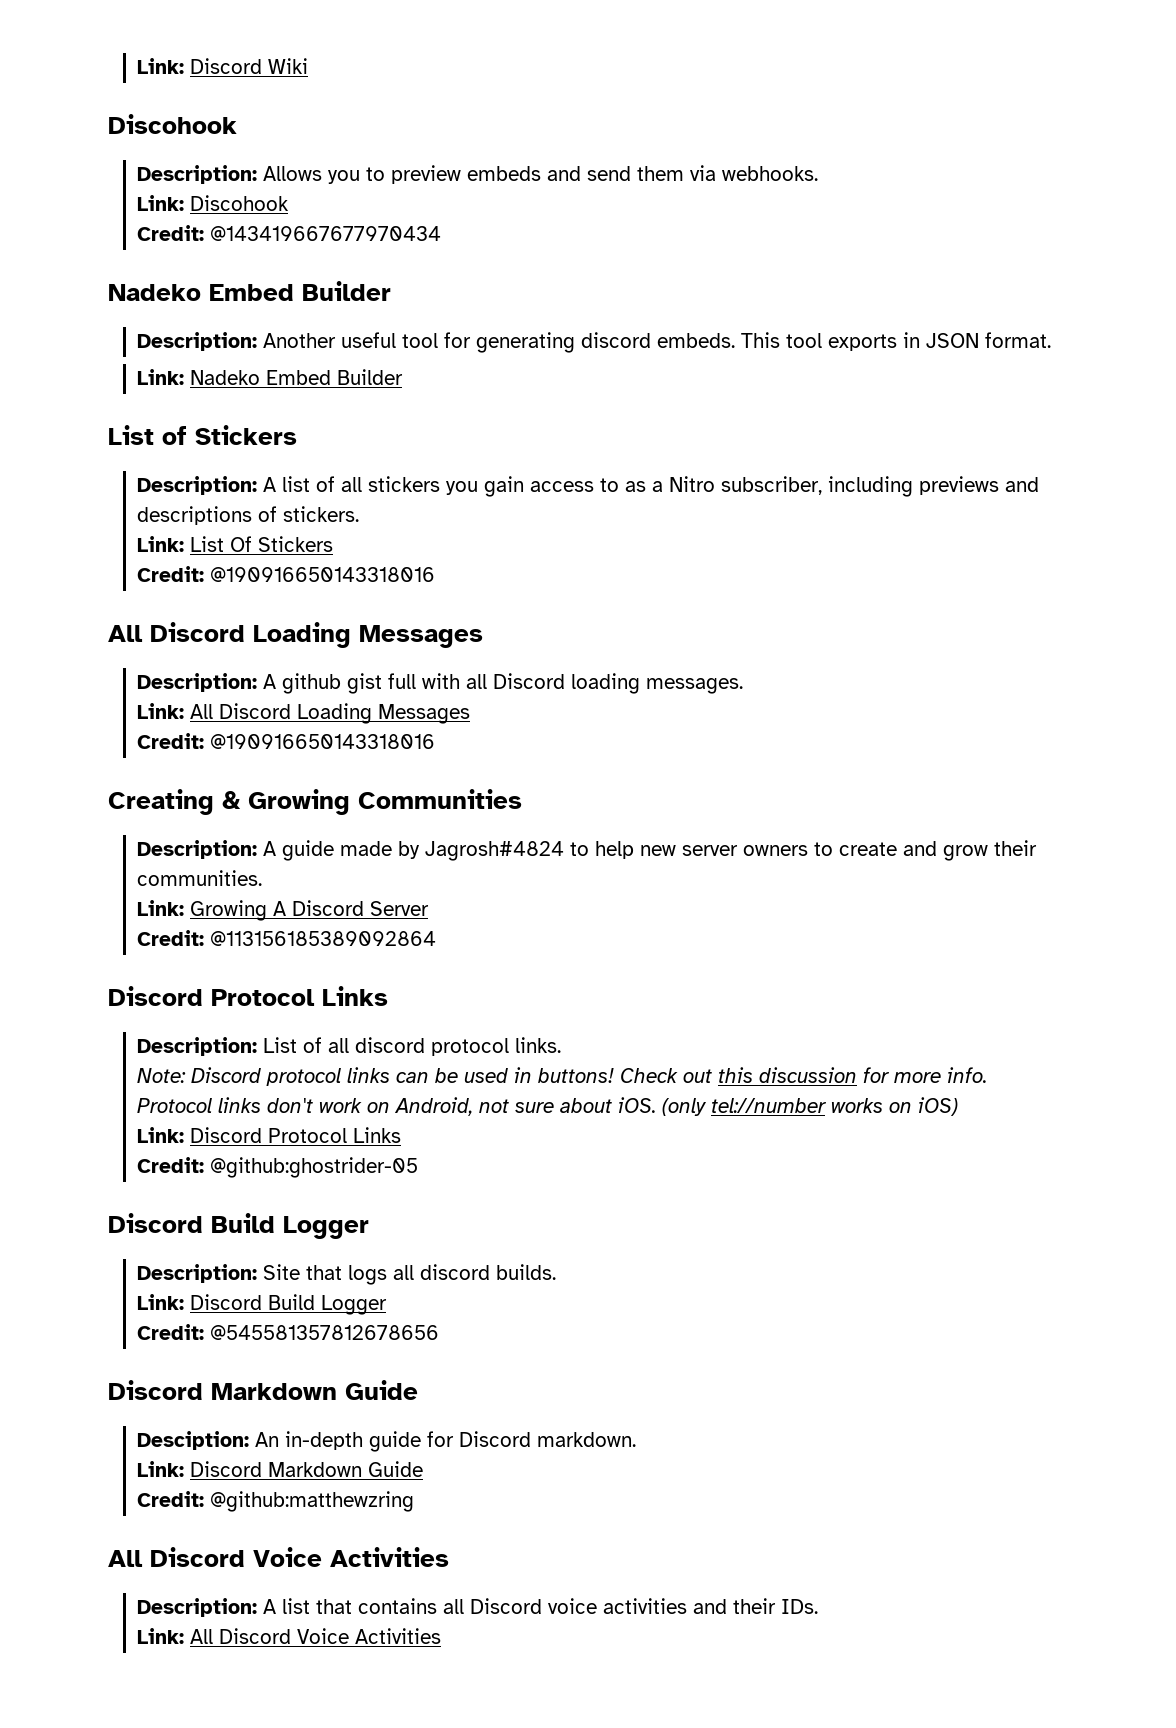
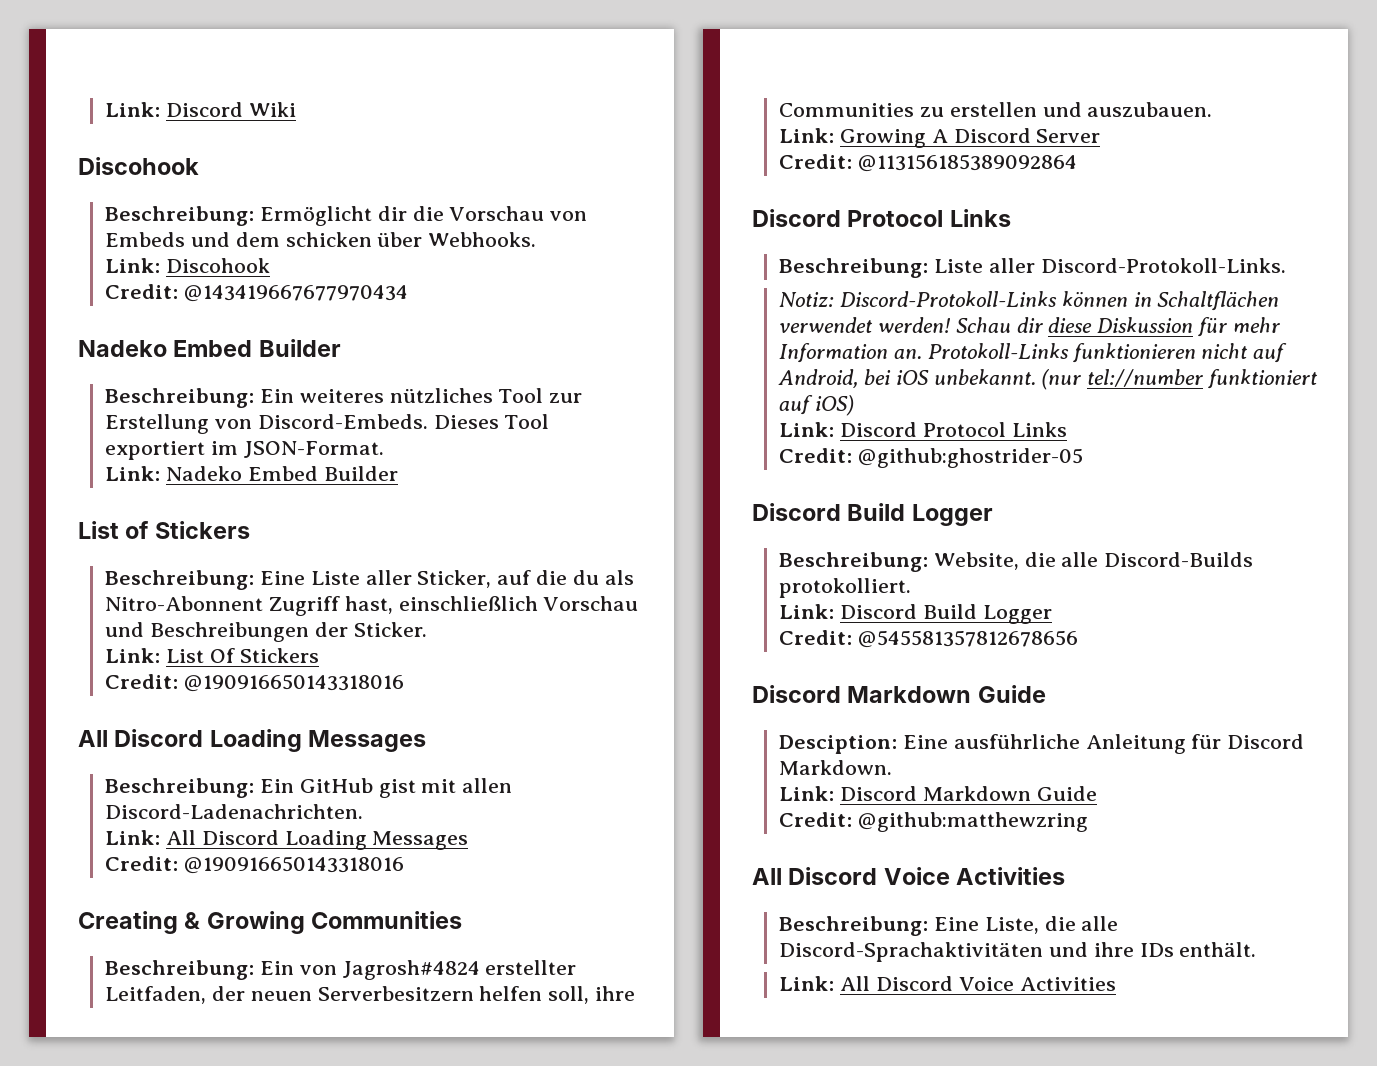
- Description: Allows you to preview embeds and send them via webhooks.
+ Beschreibung: Ermöglicht dir die Vorschau von Embeds und dem schicken über Webhooks.
- Description: Another useful tool for generating discord embeds. This tool exports in JSON format.
+ Beschreibung: Ein weiteres nützliches Tool zur Erstellung von Discord-Embeds. Dieses Tool exportiert im JSON-Format.
- Description: A list of all stickers you gain access to as a Nitro subscriber, including previews and descriptions of stickers.
+ Beschreibung: Eine Liste aller Sticker, auf die du als Nitro-Abonnent Zugriff hast, einschließlich Vorschau und Beschreibungen der Sticker.
- Description: A github gist full with all Discord loading messages.
+ Beschreibung: Ein GitHub gist mit allen Discord-Ladenachrichten.
- Description: A guide made by Jagrosh#4824 to help new server owners to create and grow their communities.
+ Beschreibung: Ein von Jagrosh#4824 erstellter Leitfaden, der neuen Serverbesitzern helfen soll, ihre Communities zu erstellen und auszubauen.
- Description: List of all discord protocol links.
- Note: Discord protocol links can be used in buttons! Check out this discussion for more info. Protocol links don't work on Android, not sure about iOS. (only tel://number works on iOS)
+ Beschreibung: Liste aller Discord-Protokoll-Links.
+ Notiz: Discord-Protokoll-Links können in Schaltflächen verwendet werden! Schau dir diese Diskussion für mehr Information an. Protokoll-Links funktionieren nicht auf Android, bei iOS unbekannt. (nur tel://number funktioniert auf iOS)
- Description: Site that logs all discord builds.
+ Beschreibung: Website, die alle Discord-Builds protokolliert.
- Desciption: An in-depth guide for Discord markdown.
+ Desciption: Eine ausführliche Anleitung für Discord Markdown.
- Description: A list that contains all Discord voice activities and their IDs.
+ Beschreibung: Eine Liste, die alle Discord-Sprachaktivitäten und ihre IDs enthält.

